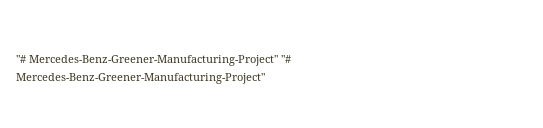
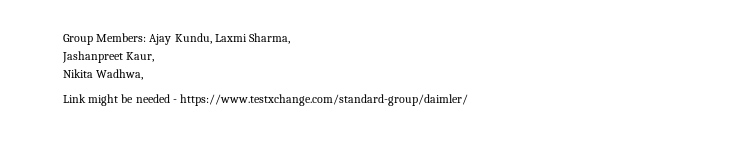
- "# Mercedes-Benz-Greener-Manufacturing-Project" "# Mercedes-Benz-Greener-Manufacturing-Project"
+ Group Members: Ajay Kundu, Laxmi Sharma,
+ Jashanpreet Kaur,
+ Nikita Wadhwa,
+ Link might be needed - https://www.testxchange.com/standard-group/daimler/

